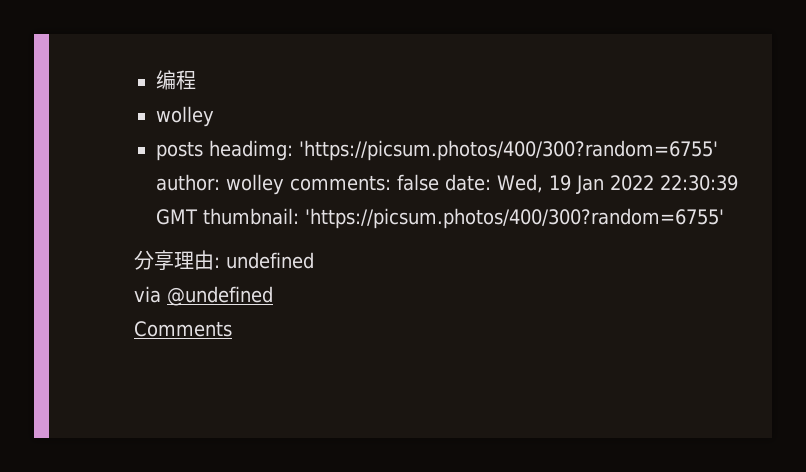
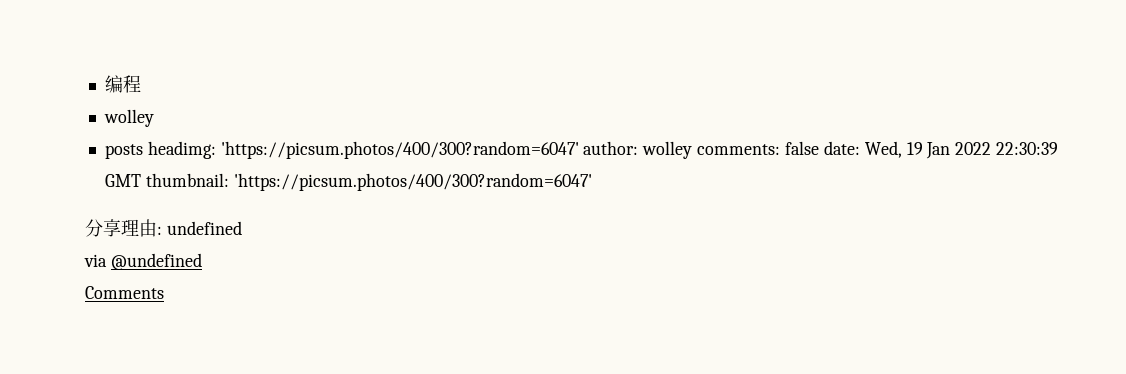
- posts headimg: 'https://picsum.photos/400/300?random=6755' author: wolley comments: false date: Wed, 19 Jan 2022 22:30:39 GMT thumbnail: 'https://picsum.photos/400/300?random=6755'
+ posts headimg: 'https://picsum.photos/400/300?random=6047' author: wolley comments: false date: Wed, 19 Jan 2022 22:30:39 GMT thumbnail: 'https://picsum.photos/400/300?random=6047'

